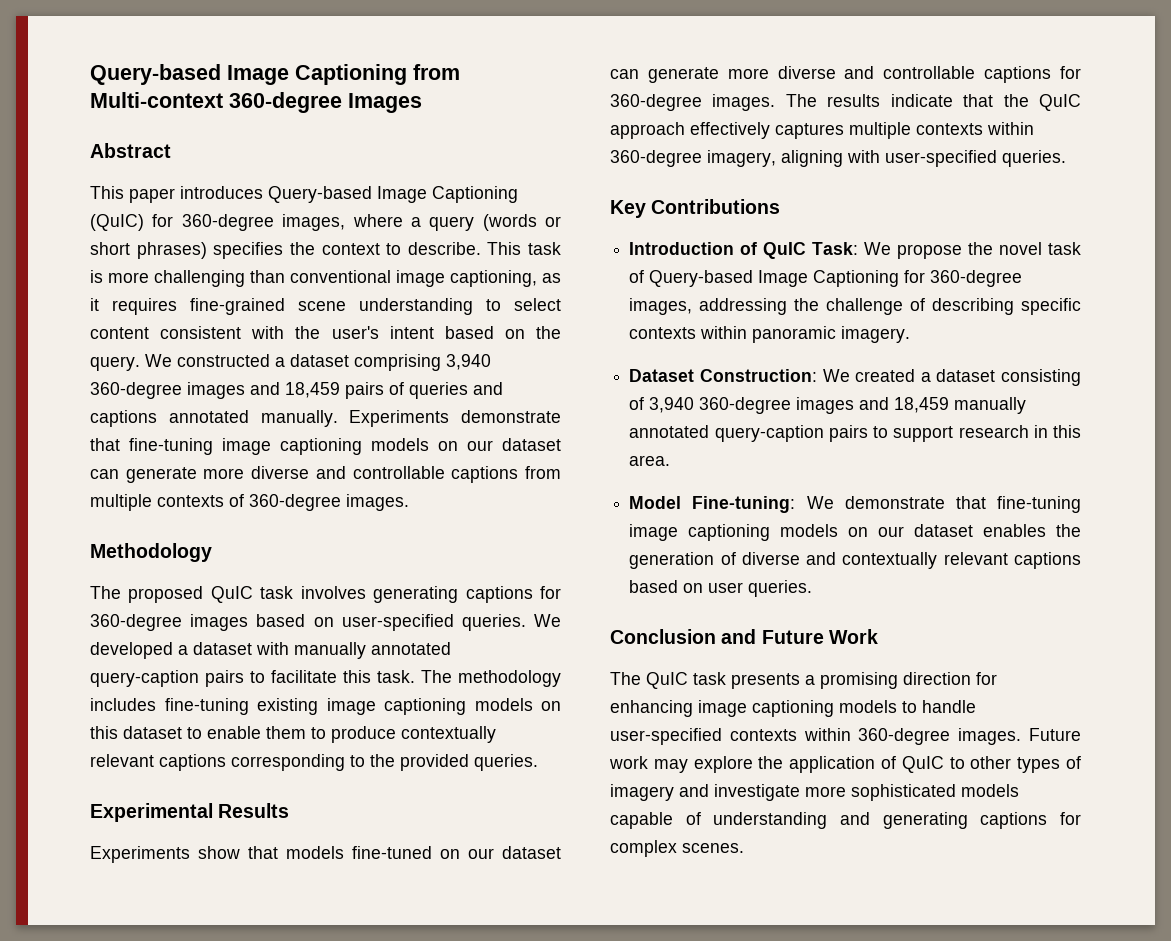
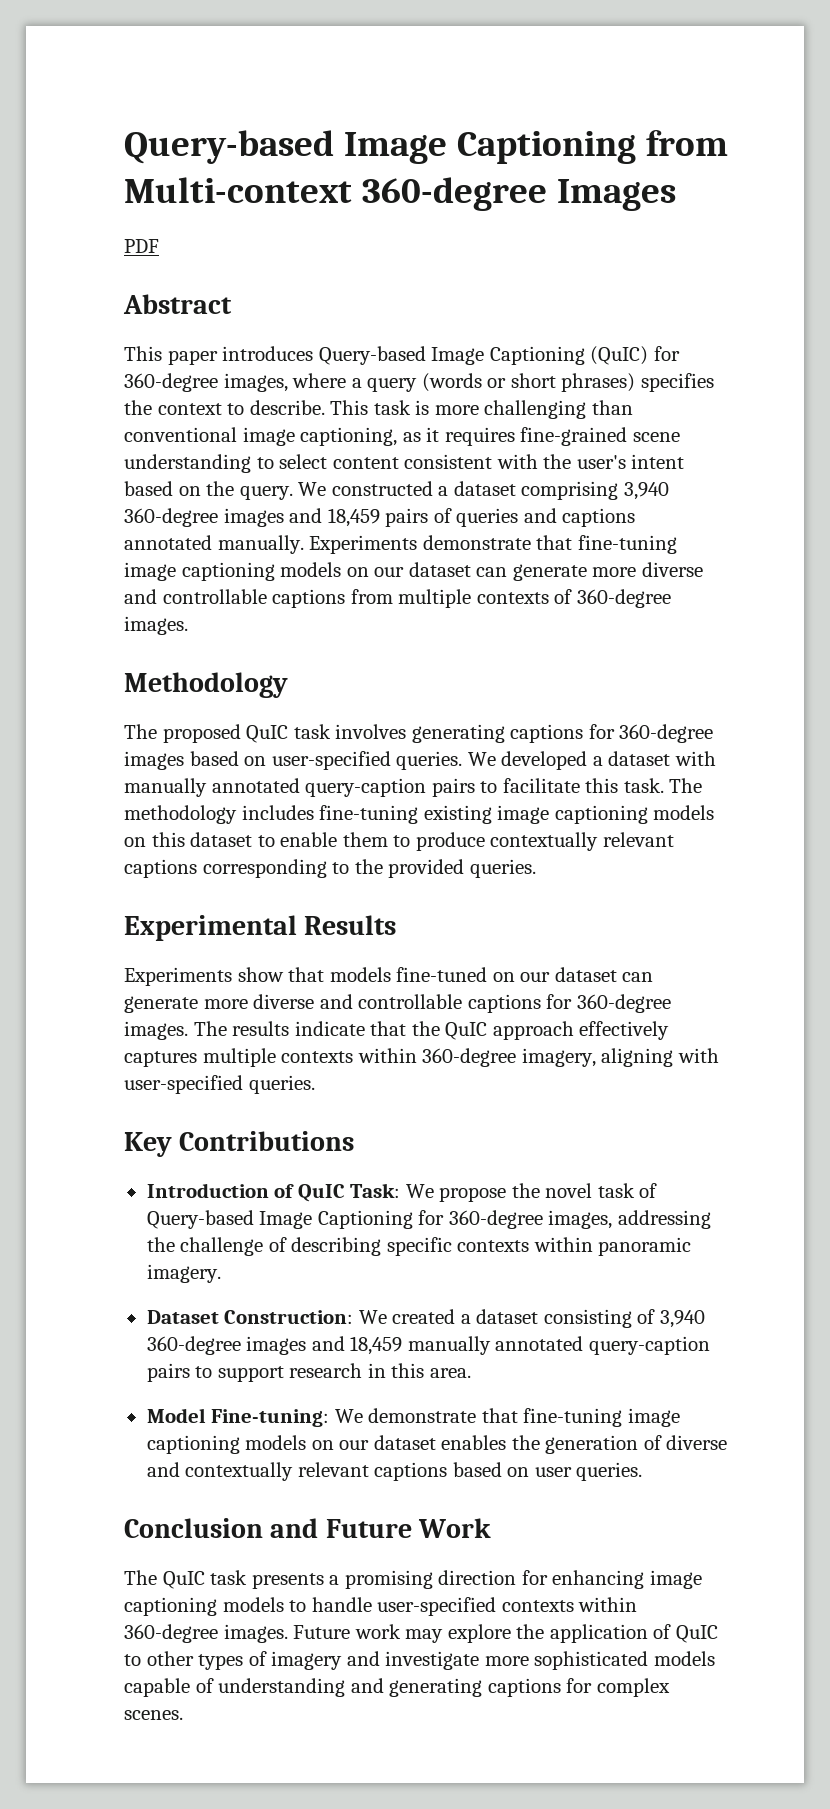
+ PDF

